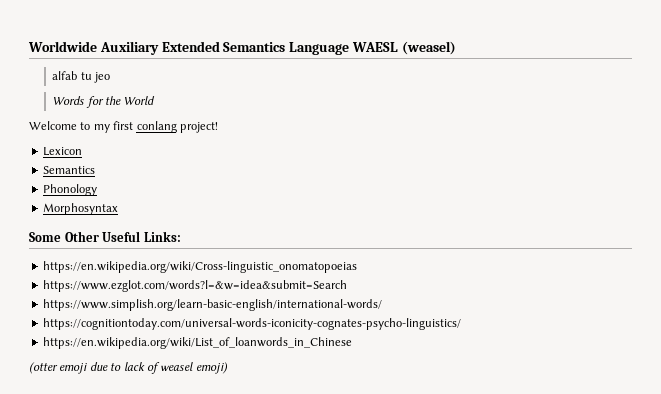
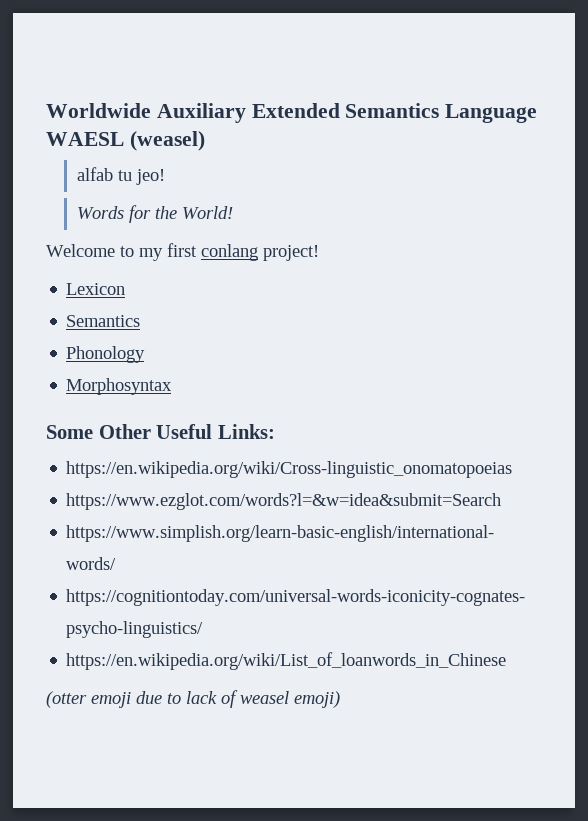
- alfab tu jeo
+ alfab tu jeo!
- Words for the World
+ Words for the World!

